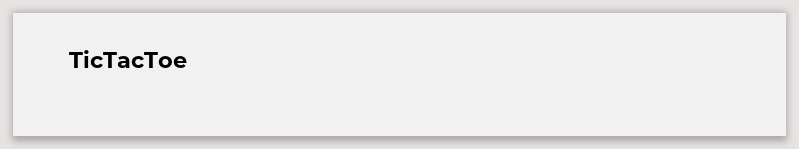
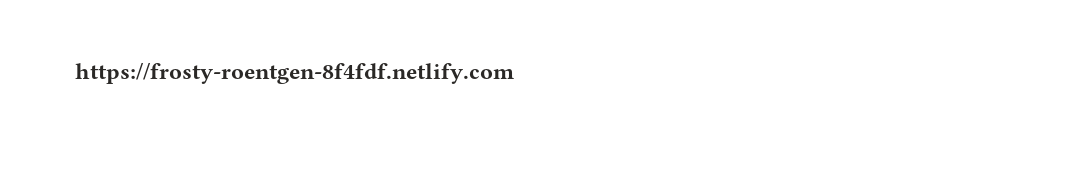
- TicTacToe
+ https://frosty-roentgen-8f4fdf.netlify.com

